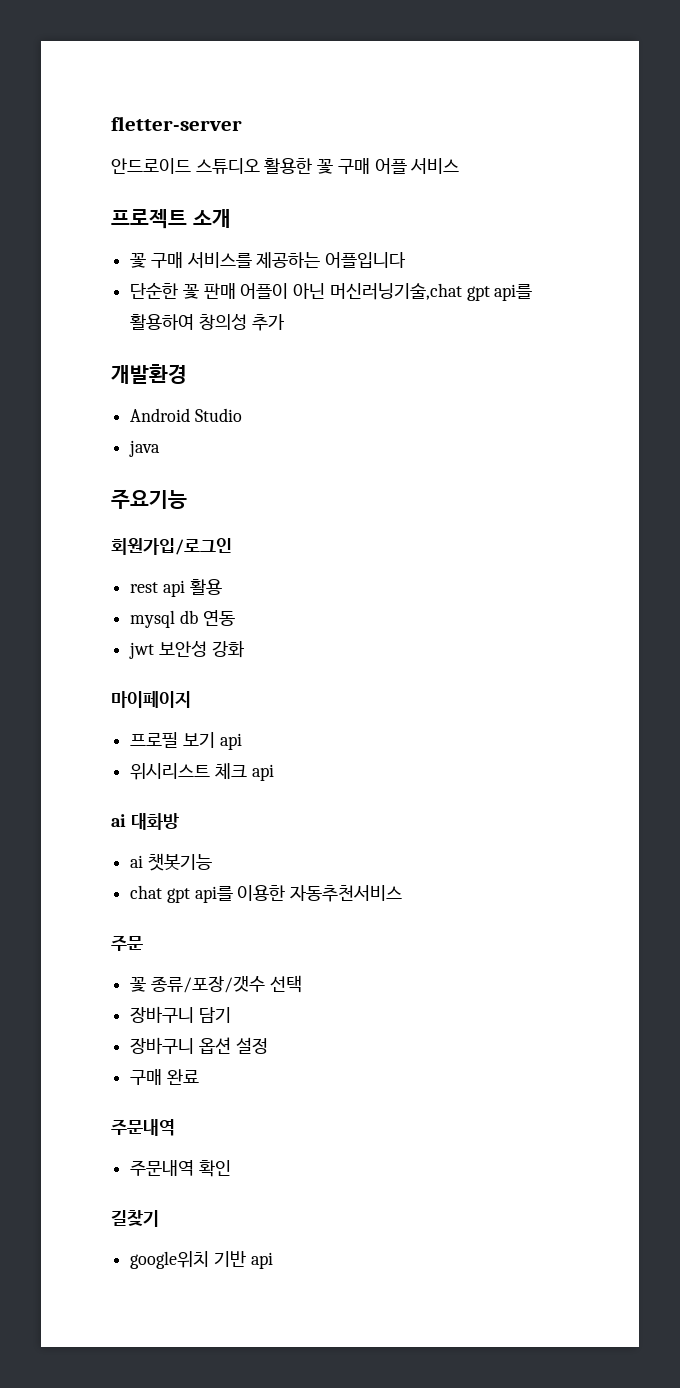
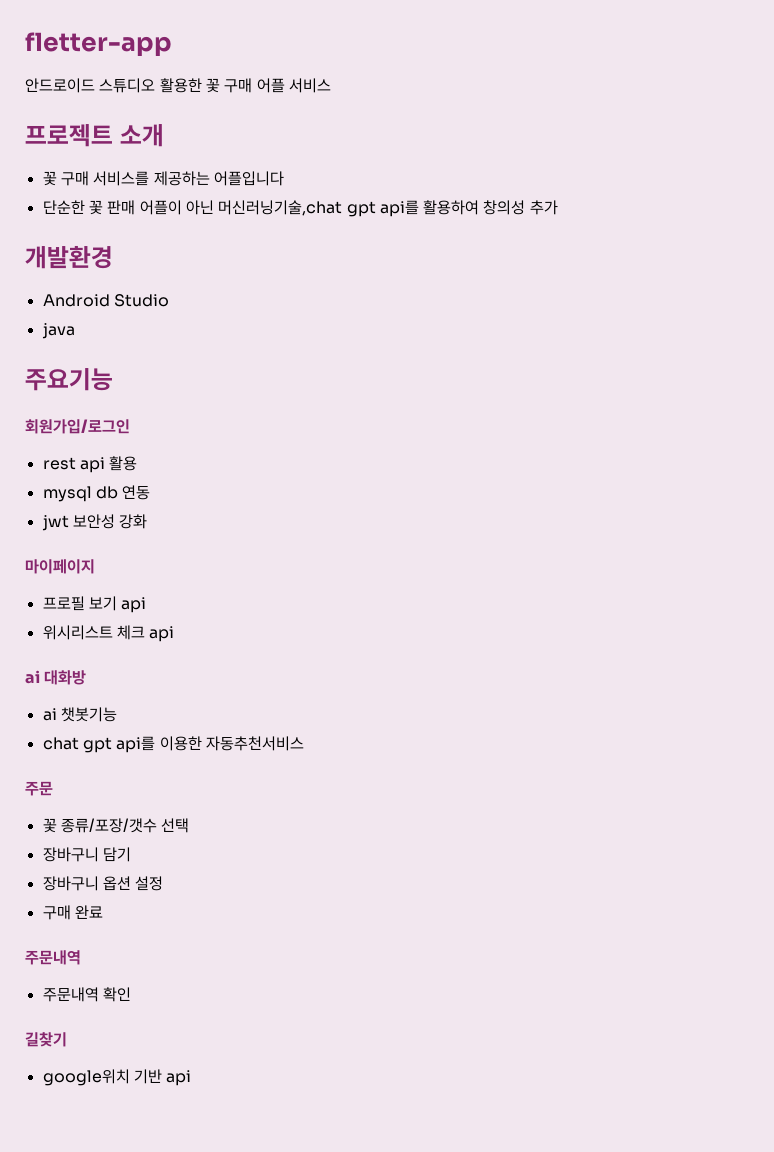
- fletter-server
+ fletter-app

